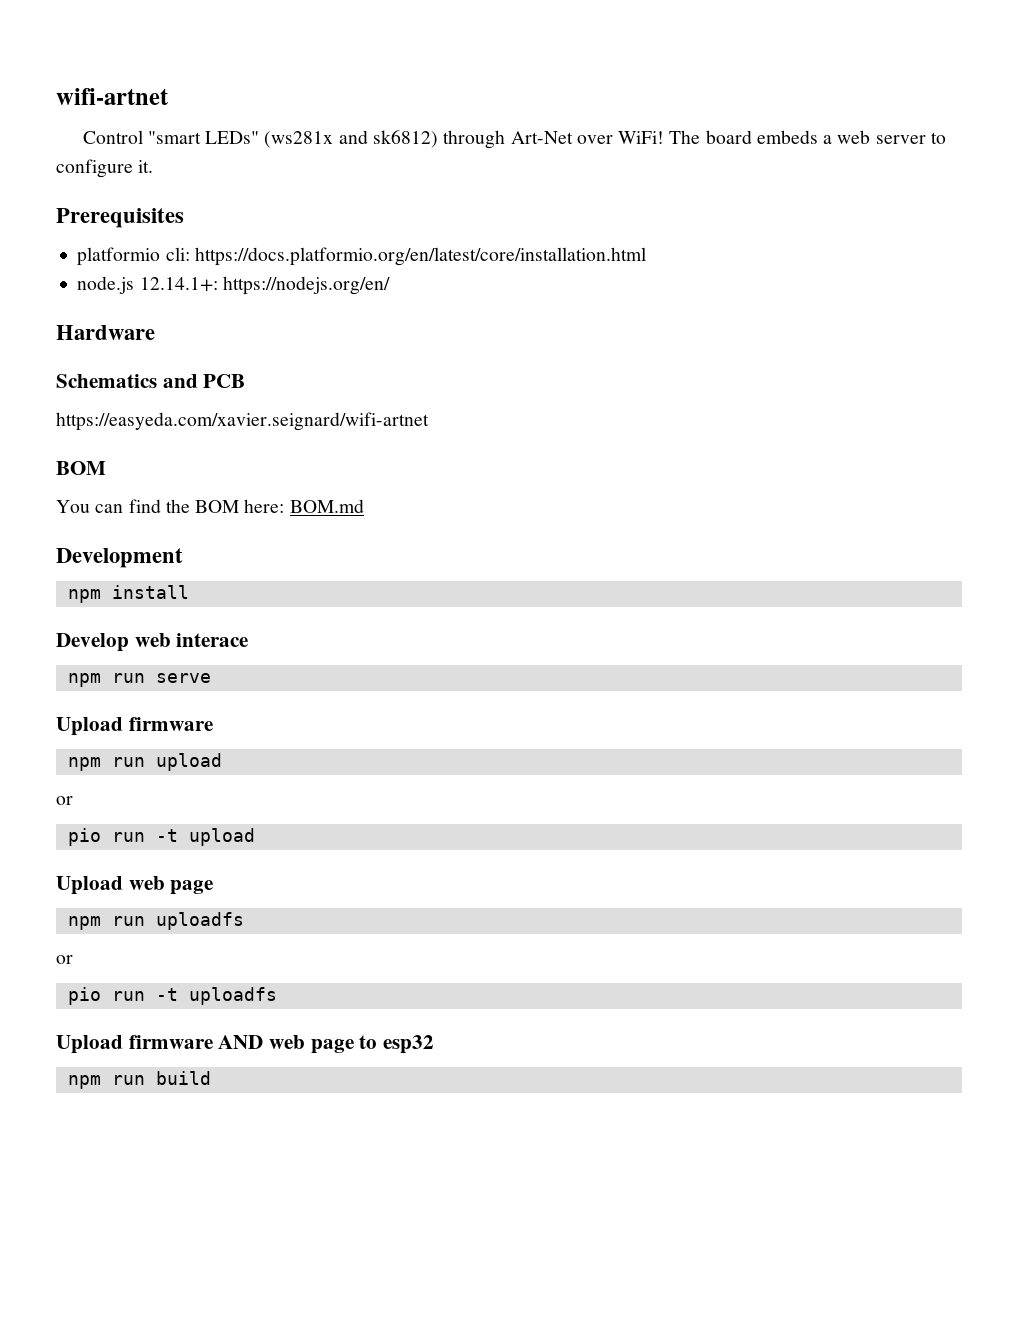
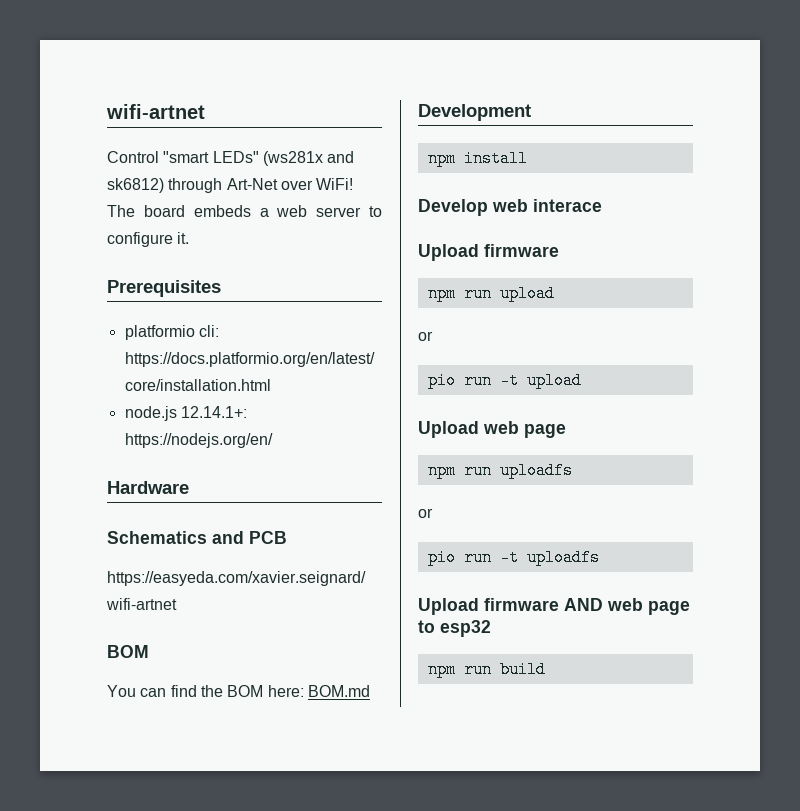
- npm run serve

